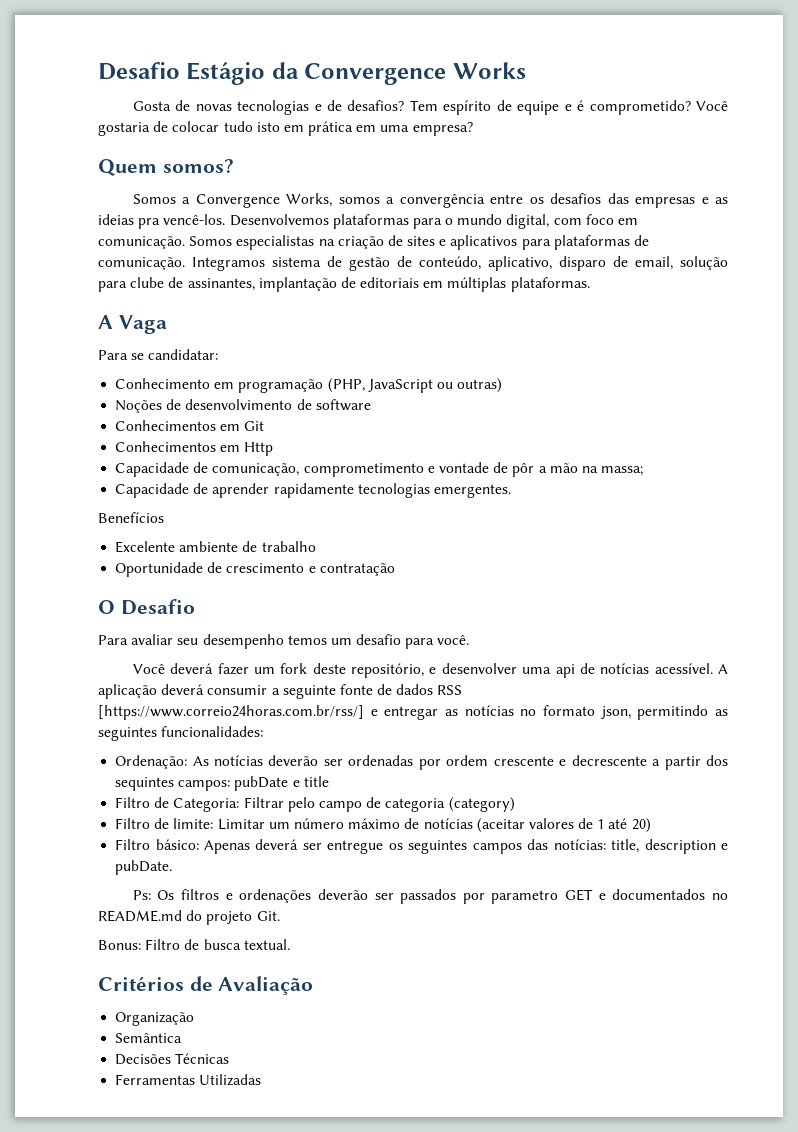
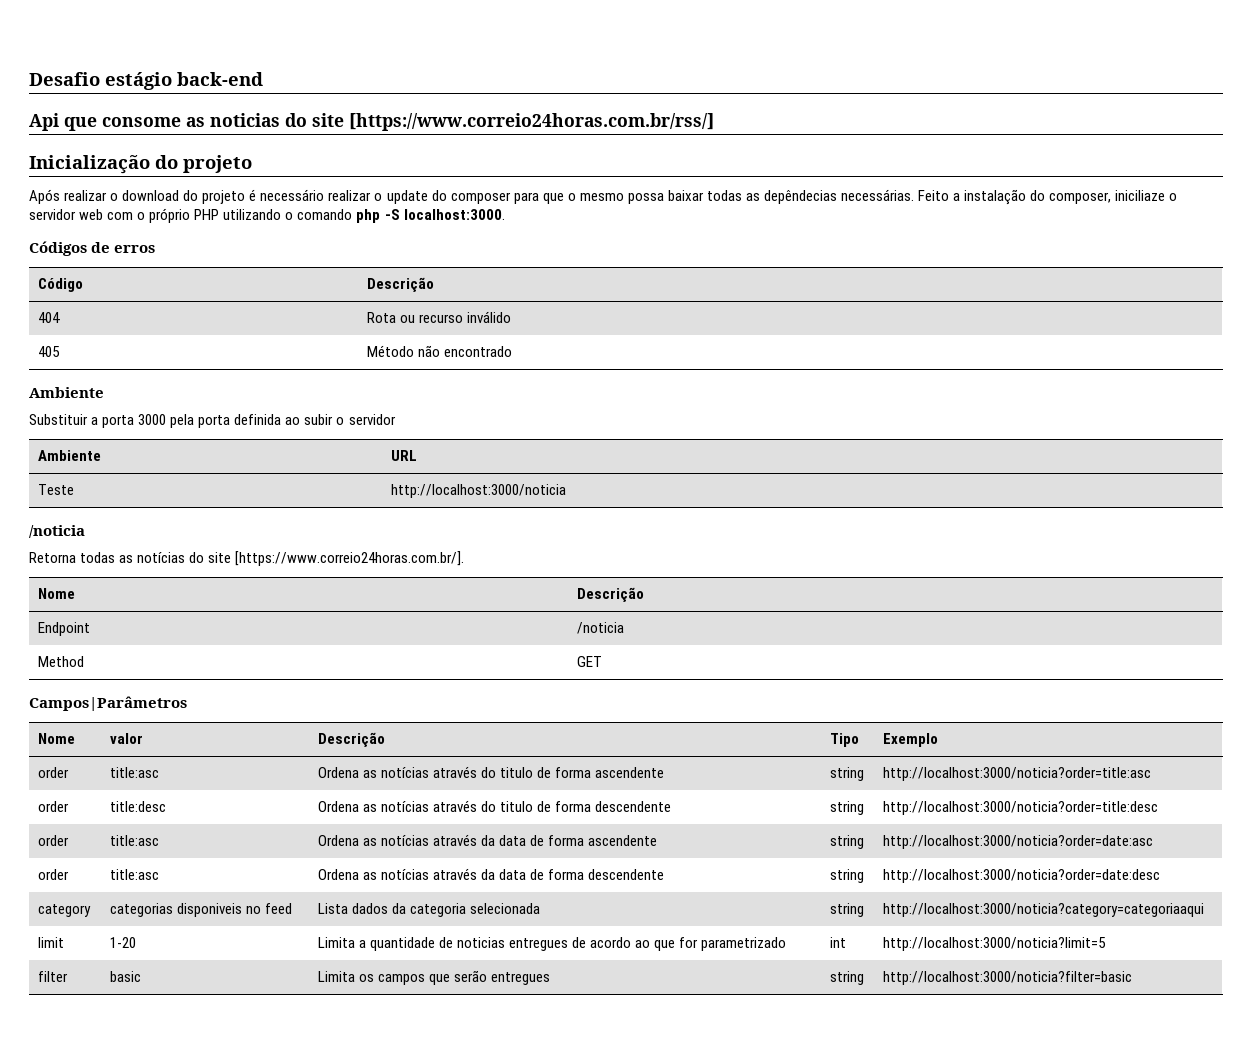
- Desafio Estágio da Convergence Works
- Gosta de novas tecnologias e de desafios? Tem espírito de equipe e é comprometido? Você gostaria de colocar tudo isto em prática em uma empresa?
- Quem somos?
- Somos a Convergence Works, somos a convergência entre os desafios das empresas e as ideias pra vencê-los. Desenvolvemos plataformas para o mundo digital, com foco em comunicação. Somos especialistas na criação de sites e aplicativos para plataformas de comunicação. Integramos sistema de gestão de conteúdo, aplicativo, disparo de email, solução para clube de assinantes, implantação de editoriais em múltiplas plataformas.
- A Vaga
- Para se candidatar:
- Conhecimento em programação (PHP, JavaScript ou outras)
- Noções de desenvolvimento de software
- Conhecimentos em Git
- Conhecimentos em Http
- Capacidade de comunicação, comprometimento e vontade de pôr a mão na massa;
- Capacidade de aprender rapidamente tecnologias emergentes.
- Benefícios
- Excelente ambiente de trabalho
- Oportunidade de crescimento e contratação
- O Desafio
- Para avaliar seu desempenho temos um desafio para você.
- Você deverá fazer um fork deste repositório, e desenvolver uma api de notícias acessível. A aplicação deverá consumir a seguinte fonte de dados RSS [https://www.correio24horas.com.br/rss/] e entregar as notícias no formato json, permitindo as seguintes funcionalidades:
- Ordenação: As notícias deverão ser ordenadas por ordem crescente e decrescente a partir dos sequintes campos: pubDate e title
- Filtro de Categoria: Filtrar pelo campo de categoria (category)
- Filtro de limite: Limitar um número máximo de notícias (aceitar valores de 1 até 20)
- Filtro básico: Apenas deverá ser entregue os seguintes campos das notícias: title, description e pubDate.
- Ps: Os filtros e ordenações deverão ser passados por parametro GET e documentados no README.md do projeto Git.
- Bonus: Filtro de busca textual.
- Critérios de Avaliação
- Organização
- Semântica
- Decisões Técnicas
- Ferramentas Utilizadas
+ Desafio estágio back-end
+ Api que consome as noticias do site [https://www.correio24horas.com.br/rss/]
+ Inicialização do projeto
+ Após realizar o download do projeto é necessário realizar o update do composer para que o mesmo possa baixar todas as depêndecias necessárias. Feito a instalação do composer, iniciliaze o servidor web com o próprio PHP utilizando o comando php -S localhost:3000.
+ Códigos de erros
+ Código | Descrição
+ 404 | Rota ou recurso inválido
+ 405 | Método não encontrado
+ Ambiente
+ Substituir a porta 3000 pela porta definida ao subir o servidor
+ Ambiente | URL
+ Teste | http://localhost:3000/noticia
+ /noticia
+ Retorna todas as notícias do site [https://www.correio24horas.com.br/].
+ Nome | Descrição
+ Endpoint | /noticia
+ Method | GET
+ Campos|Parâmetros
+ Nome | valor | Descrição | Tipo | Exemplo
+ order | title:asc | Ordena as notícias através do titulo de forma ascendente | string | http://localhost:3000/noticia?order=title:asc
+ order | title:desc | Ordena as notícias através do titulo de forma descendente | string | http://localhost:3000/noticia?order=title:desc
+ order | title:asc | Ordena as notícias através da data de forma ascendente | string | http://localhost:3000/noticia?order=date:asc
+ order | title:asc | Ordena as notícias através da data de forma descendente | string | http://localhost:3000/noticia?order=date:desc
+ category | categorias disponiveis no feed | Lista dados da categoria selecionada | string | http://localhost:3000/noticia?category=categoriaaqui
+ limit | 1-20 | Limita a quantidade de noticias entregues de acordo ao que for parametrizado | int | http://localhost:3000/noticia?limit=5
+ filter | basic | Limita os campos que serão entregues | string | http://localhost:3000/noticia?filter=basic

